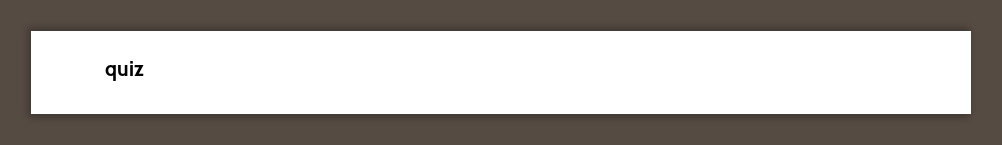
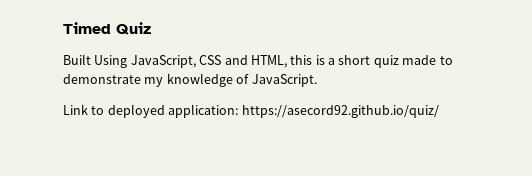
- quiz
+ Timed Quiz
+ Built Using JavaScript, CSS and HTML, this is a short quiz made to demonstrate my knowledge of JavaScript.
+ Link to deployed application: https://asecord92.github.io/quiz/

